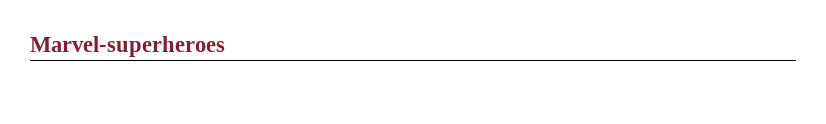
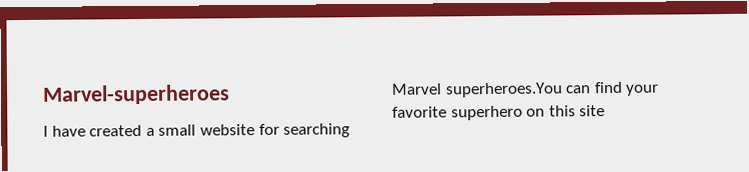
+ I have created a small website for searching Marvel superheroes.You can find your favorite superhero on this site

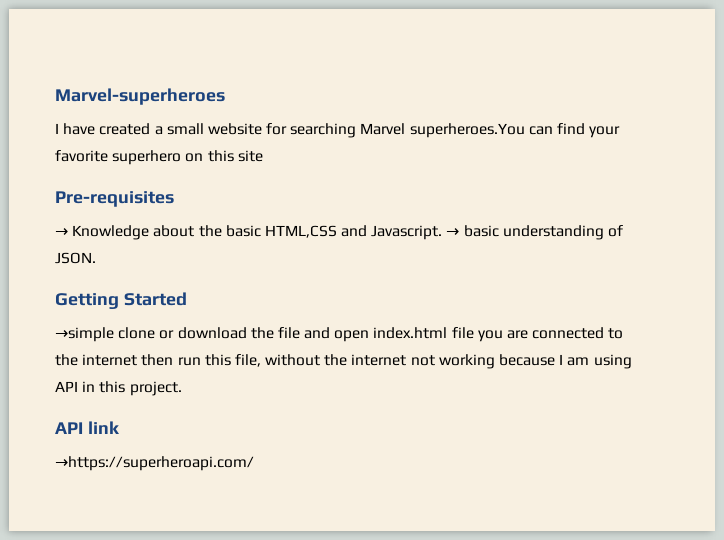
+ Pre-requisites
+ → Knowledge about the basic HTML,CSS and Javascript. → basic understanding of JSON.
+ Getting Started
+ →simple clone or download the file and open index.html file you are connected to the internet then run this file, without the internet not working because I am using API in this project.
+ API link
+ →https://superheroapi.com/

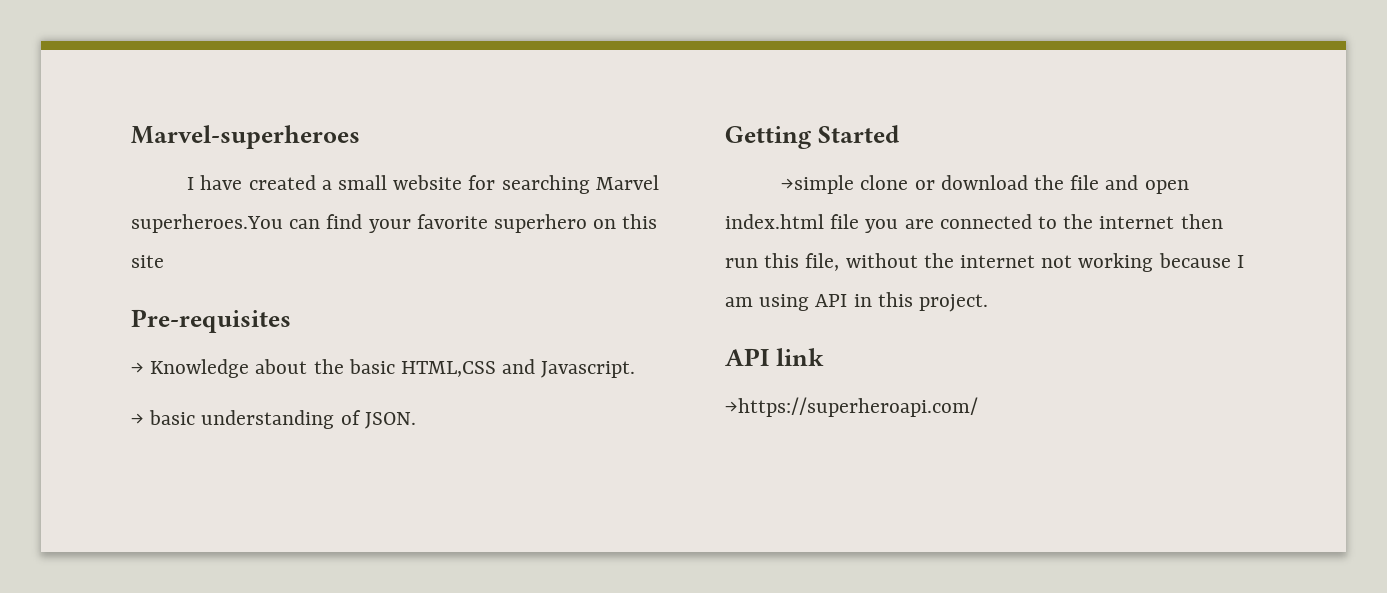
- → Knowledge about the basic HTML,CSS and Javascript. → basic understanding of JSON.
+ → Knowledge about the basic HTML,CSS and Javascript.
+ → basic understanding of JSON.

